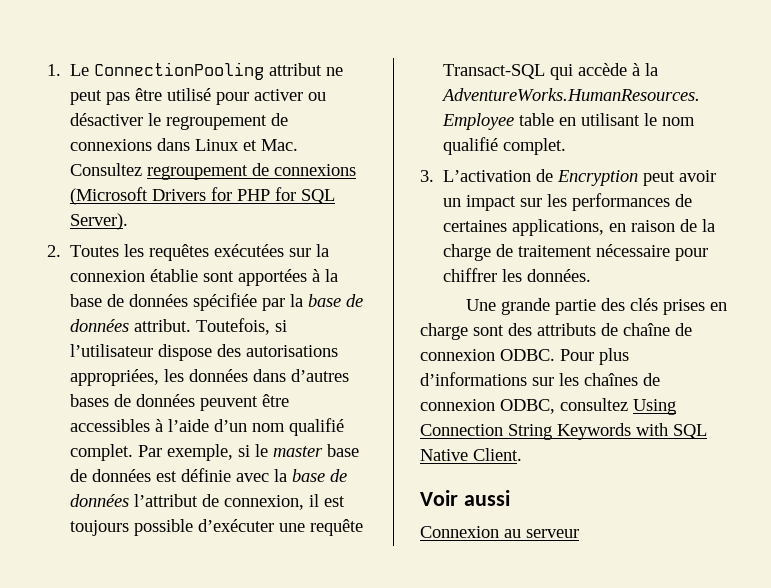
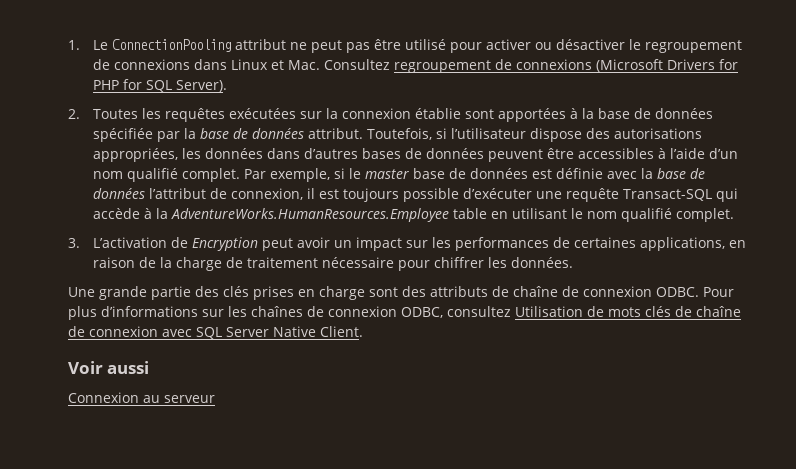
- Pour plus d’informations sur les chaînes de connexion ODBC, consultez Using Connection String Keywords with SQL Native Client.
+ Pour plus d’informations sur les chaînes de connexion ODBC, consultez Utilisation de mots clés de chaîne de connexion avec SQL Server Native Client.

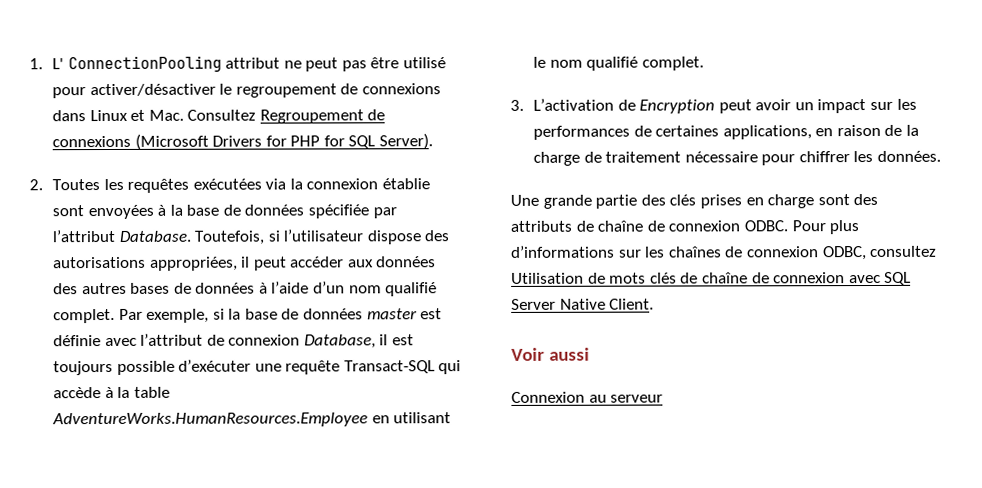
- 1. Le ConnectionPooling attribut ne peut pas être utilisé pour activer ou désactiver le regroupement de connexions dans Linux et Mac. Consultez regroupement de connexions (Microsoft Drivers for PHP for SQL Server).
+ 1. L' ConnectionPooling attribut ne peut pas être utilisé pour activer/désactiver le regroupement de connexions dans Linux et Mac. Consultez Regroupement de connexions (Microsoft Drivers for PHP for SQL Server).
- 2. Toutes les requêtes exécutées sur la connexion établie sont apportées à la base de données spécifiée par la base de données attribut.
+ 2. Toutes les requêtes exécutées via la connexion établie sont envoyées à la base de données spécifiée par l’attribut Database.
- Toutefois, si l’utilisateur dispose des autorisations appropriées, les données dans d’autres bases de données peuvent être accessibles à l’aide d’un nom qualifié complet.
+ Toutefois, si l’utilisateur dispose des autorisations appropriées, il peut accéder aux données des autres bases de données à l’aide d’un nom qualifié complet.
- Par exemple, si le master base de données est définie avec la base de données l’attribut de connexion, il est toujours possible d’exécuter une requête Transact-SQL qui accède à la AdventureWorks.HumanResources.Employee table en utilisant le nom qualifié complet.
+ Par exemple, si la base de données master est définie avec l’attribut de connexion Database, il est toujours possible d’exécuter une requête Transact-SQL qui accède à la table AdventureWorks.HumanResources.Employee en utilisant le nom qualifié complet.

